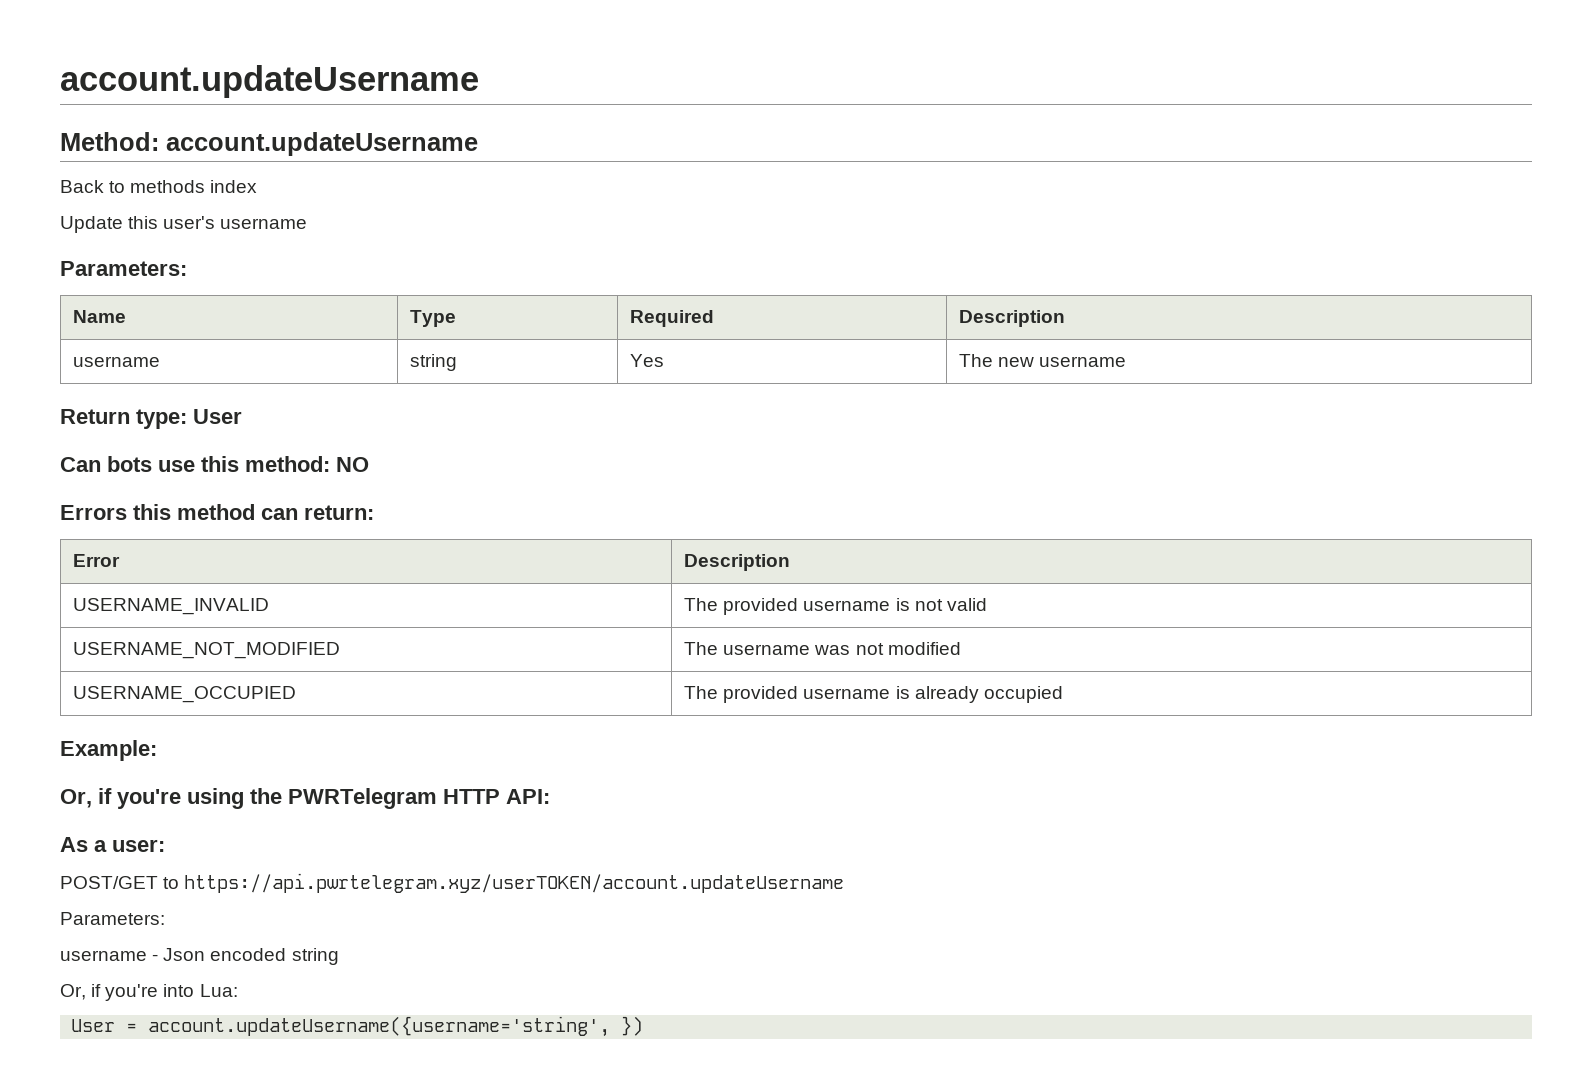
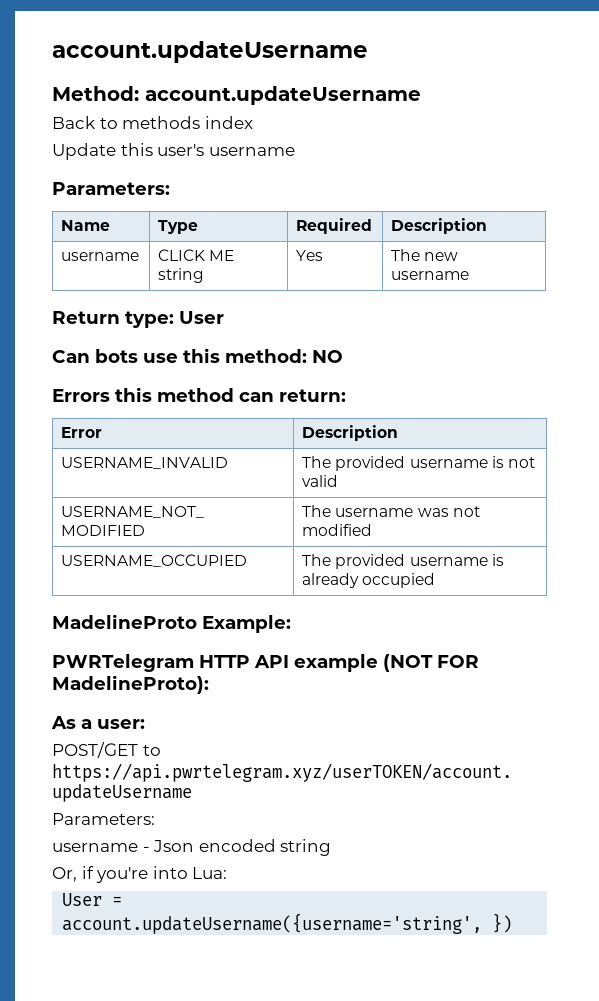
- username | string | Yes | The new username
+ username | CLICK ME string | Yes | The new username
- Example:
+ MadelineProto Example:
- Or, if you're using the PWRTelegram HTTP API:
+ PWRTelegram HTTP API example (NOT FOR MadelineProto):

